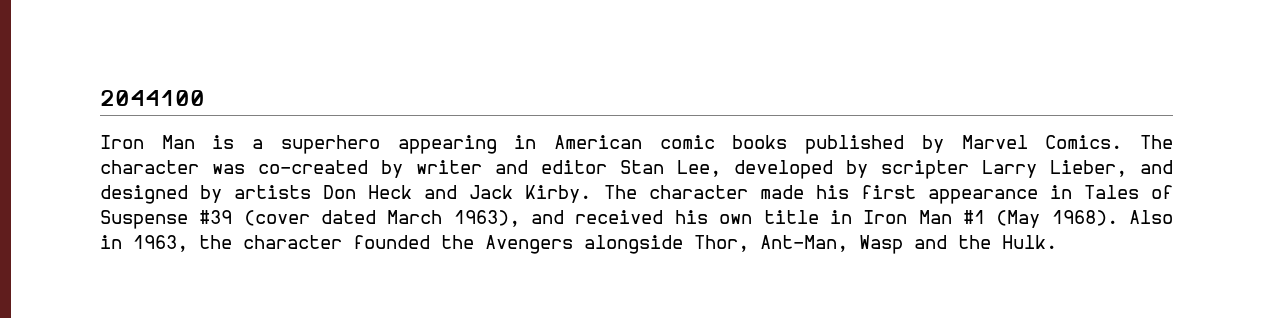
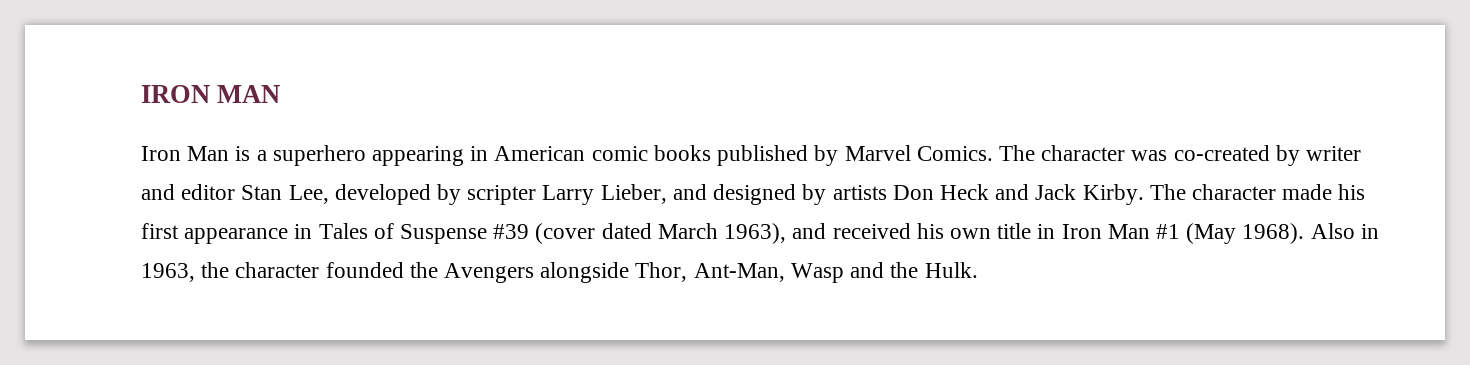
- 2044100
+ IRON MAN

